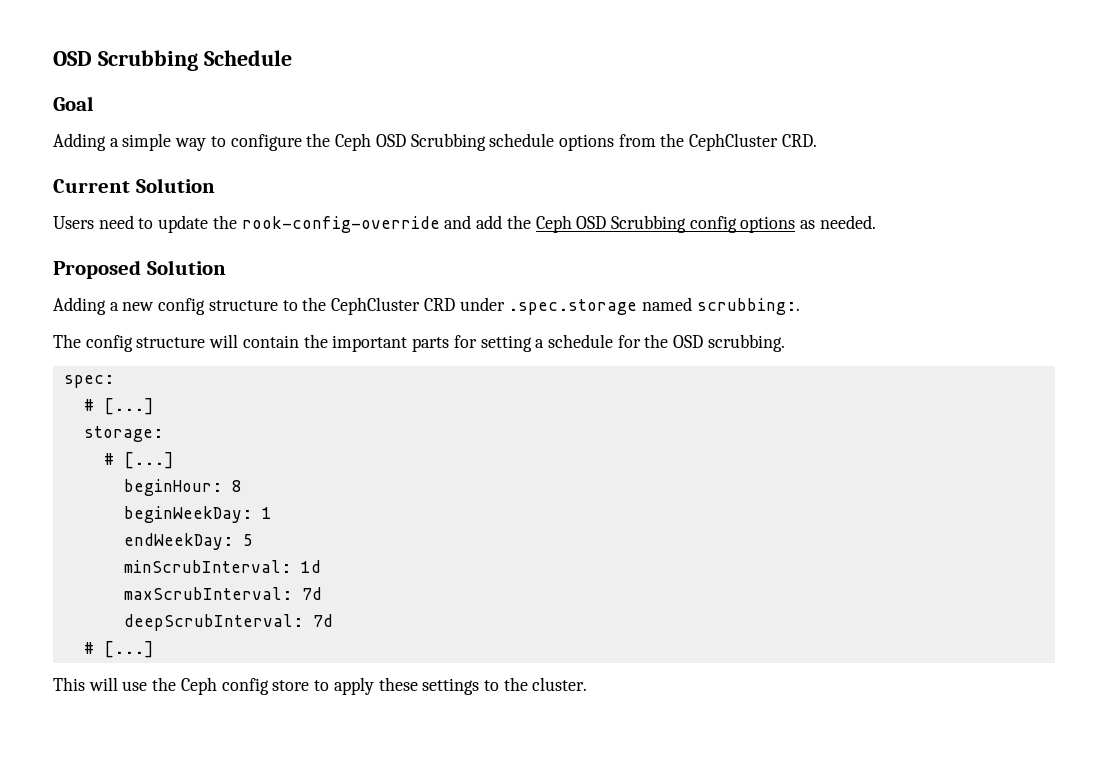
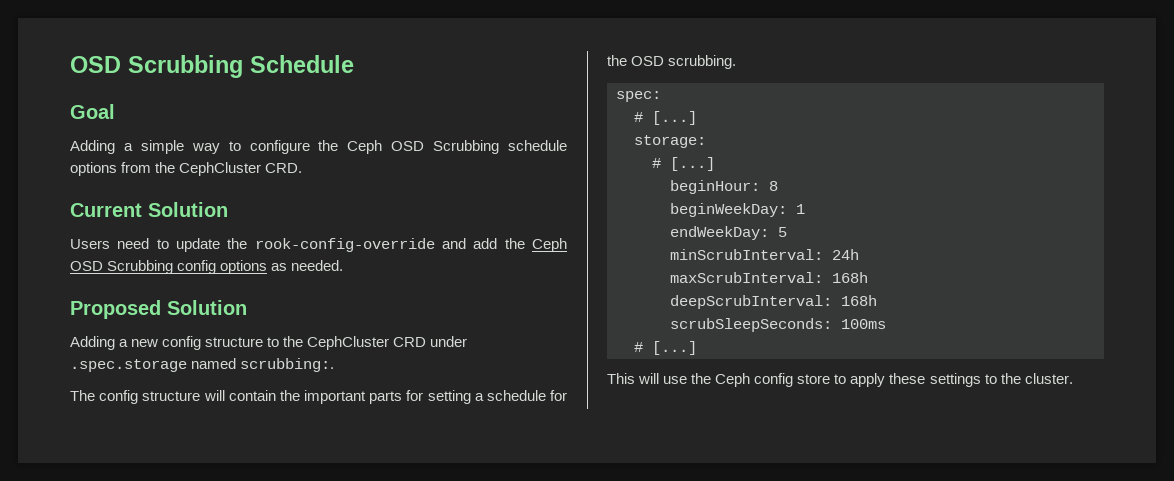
- minScrubInterval: 1d
+ minScrubInterval: 24h
- maxScrubInterval: 7d
+ maxScrubInterval: 168h
- deepScrubInterval: 7d
+ deepScrubInterval: 168h
+ scrubSleepSeconds: 100ms

